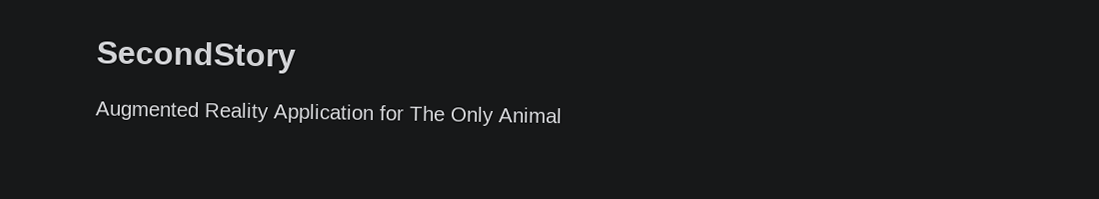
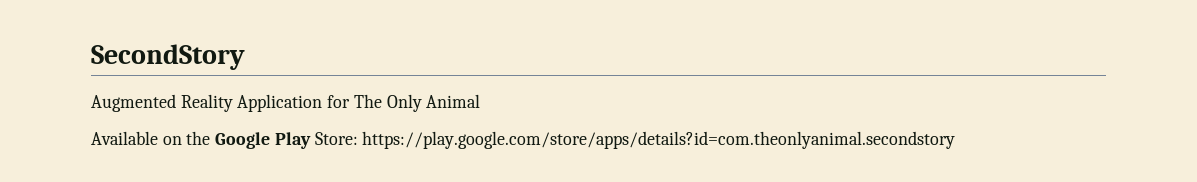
+ Available on the Google Play Store: https://play.google.com/store/apps/details?id=com.theonlyanimal.secondstory

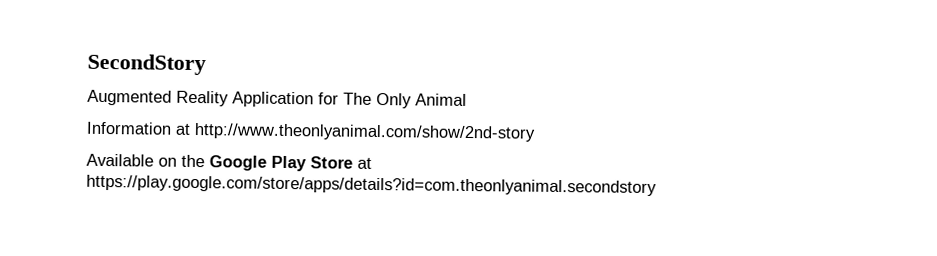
+ Information at http://www.theonlyanimal.com/show/2nd-story
- Available on the Google Play Store: https://play.google.com/store/apps/details?id=com.theonlyanimal.secondstory
+ Available on the Google Play Store at https://play.google.com/store/apps/details?id=com.theonlyanimal.secondstory

